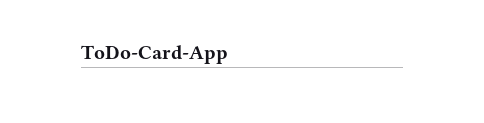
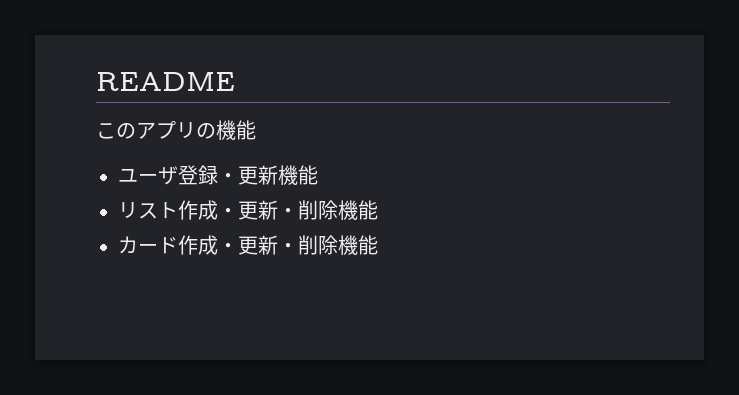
- ToDo-Card-App
+ README
+ このアプリの機能
+ ユーザ登録・更新機能
+ リスト作成・更新・削除機能
+ カード作成・更新・削除機能

